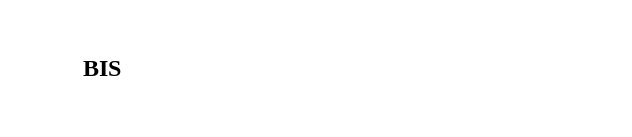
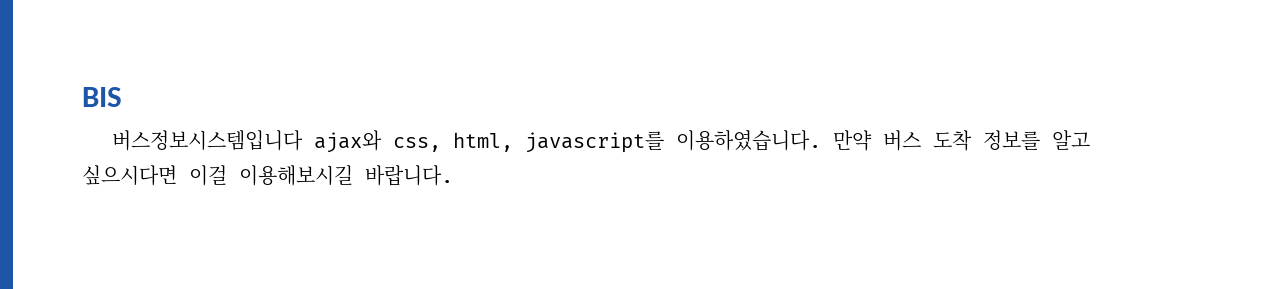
+ 버스정보시스템입니다 ajax와 css, html, javascript를 이용하였습니다. 만약 버스 도착 정보를 알고 싶으시다면 이걸 이용해보시길 바랍니다.

